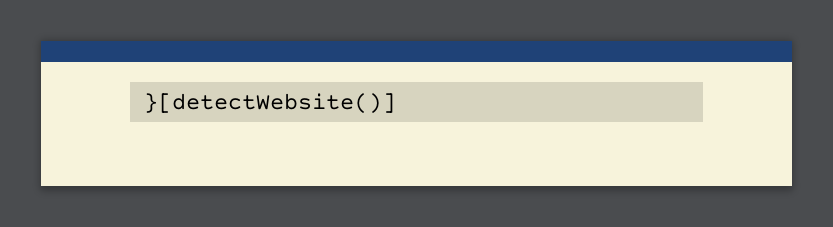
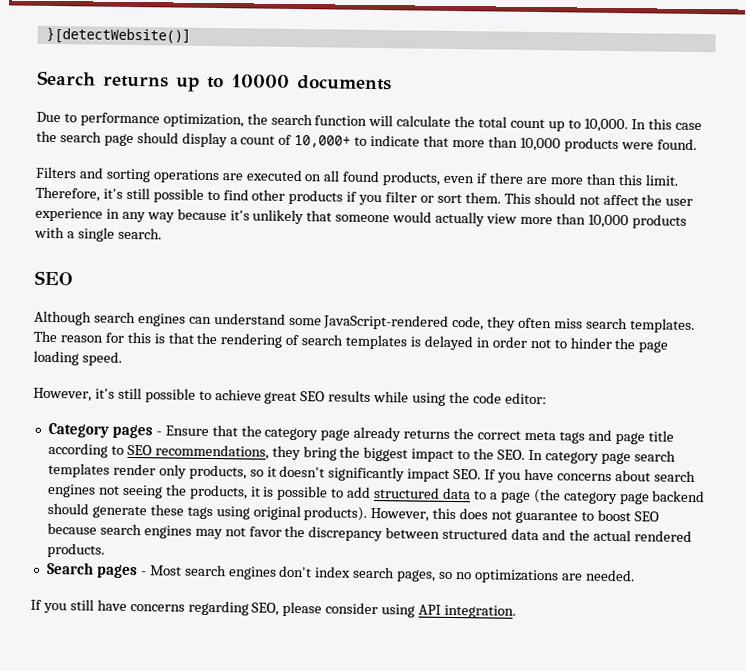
+ Search returns up to 10000 documents
+ Due to performance optimization, the search function will calculate the total count up to 10,000. In this case the search page should display a count of 10,000+ to indicate that more than 10,000 products were found.
+ Filters and sorting operations are executed on all found products, even if there are more than this limit. Therefore, it's still possible to find other products if you filter or sort them. This should not affect the user experience in any way because it's unlikely that someone would actually view more than 10,000 products with a single search.
+ SEO
+ Although search engines can understand some JavaScript-rendered code, they often miss search templates. The reason for this is that the rendering of search templates is delayed in order not to hinder the page loading speed.
+ However, it's still possible to achieve great SEO results while using the code editor:
+ Category pages - Ensure that the category page already returns the correct meta tags and page title according to SEO recommendations, they bring the biggest impact to the SEO. In category page search templates render only products, so it doesn't significantly impact SEO. If you have concerns about search engines not seeing the products, it is possible to add structured data to a page (the category page backend should generate these tags using original products). However, this does not guarantee to boost SEO because search engines may not favor the discrepancy between structured data and the actual rendered products.
+ Search pages - Most search engines don't index search pages, so no optimizations are needed.
+ If you still have concerns regarding SEO, please consider using API integration.

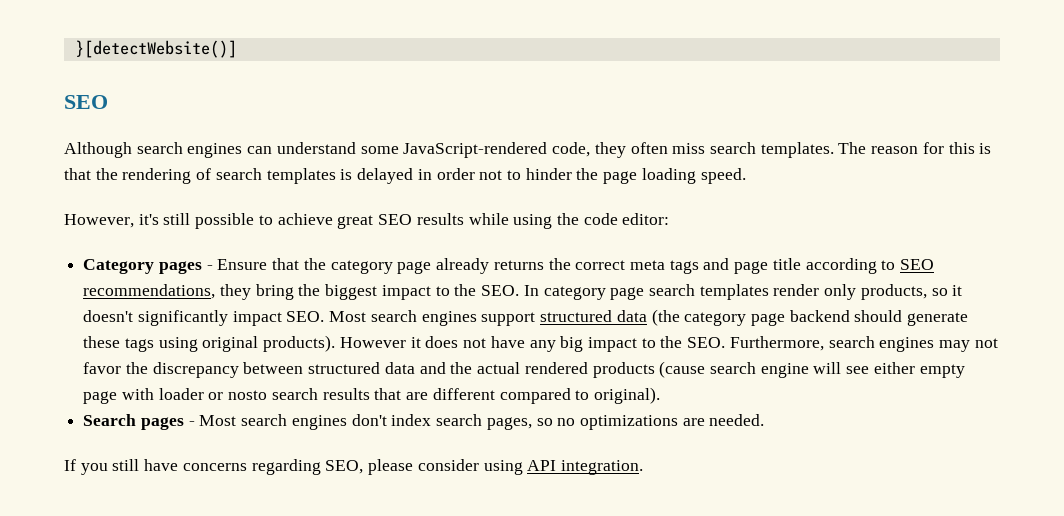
- Search returns up to 10000 documents
- Due to performance optimization, the search function will calculate the total count up to 10,000. In this case the search page should display a count of 10,000+ to indicate that more than 10,000 products were found.
- Filters and sorting operations are executed on all found products, even if there are more than this limit. Therefore, it's still possible to find other products if you filter or sort them. This should not affect the user experience in any way because it's unlikely that someone would actually view more than 10,000 products with a single search.
- Category pages - Ensure that the category page already returns the correct meta tags and page title according to SEO recommendations, they bring the biggest impact to the SEO. In category page search templates render only products, so it doesn't significantly impact SEO. If you have concerns about search engines not seeing the products, it is possible to add structured data to a page (the category page backend should generate these tags using original products).
+ Category pages - Ensure that the category page already returns the correct meta tags and page title according to SEO recommendations, they bring the biggest impact to the SEO. In category page search templates render only products, so it doesn't significantly impact SEO. Most search engines support structured data (the category page backend should generate these tags using original products).
- However, this does not guarantee to boost SEO because search engines may not favor the discrepancy between structured data and the actual rendered products.
+ However it does not have any big impact to the SEO. Furthermore, search engines may not favor the discrepancy between structured data and the actual rendered products (cause search engine will see either empty page with loader or nosto search results that are different compared to original).

